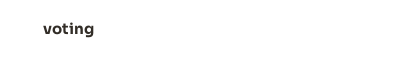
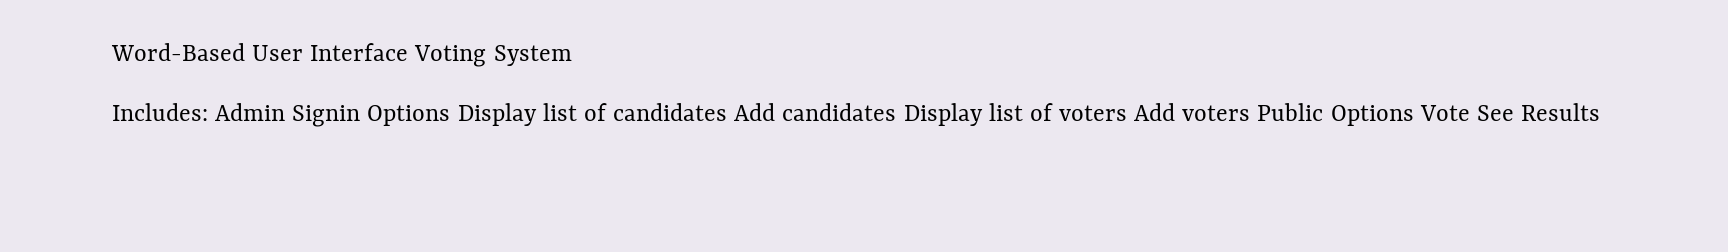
- voting
+ Word-Based User Interface Voting System
+ Includes: Admin Signin Options Display list of candidates Add candidates Display list of voters Add voters Public Options Vote See Results

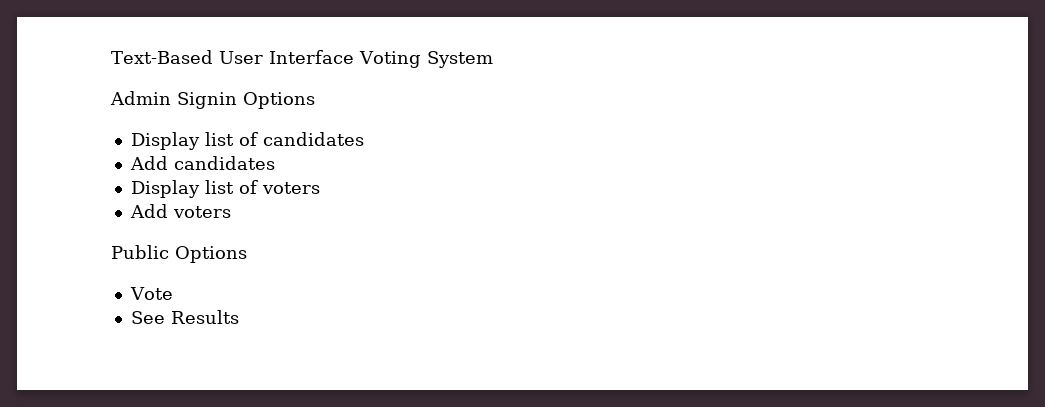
- Word-Based User Interface Voting System
+ Text-Based User Interface Voting System
- Includes: Admin Signin Options Display list of candidates Add candidates Display list of voters Add voters Public Options Vote See Results
+ Admin Signin Options
+ Display list of candidates
+ Add candidates
+ Display list of voters
+ Add voters
+ Public Options
+ Vote
+ See Results

